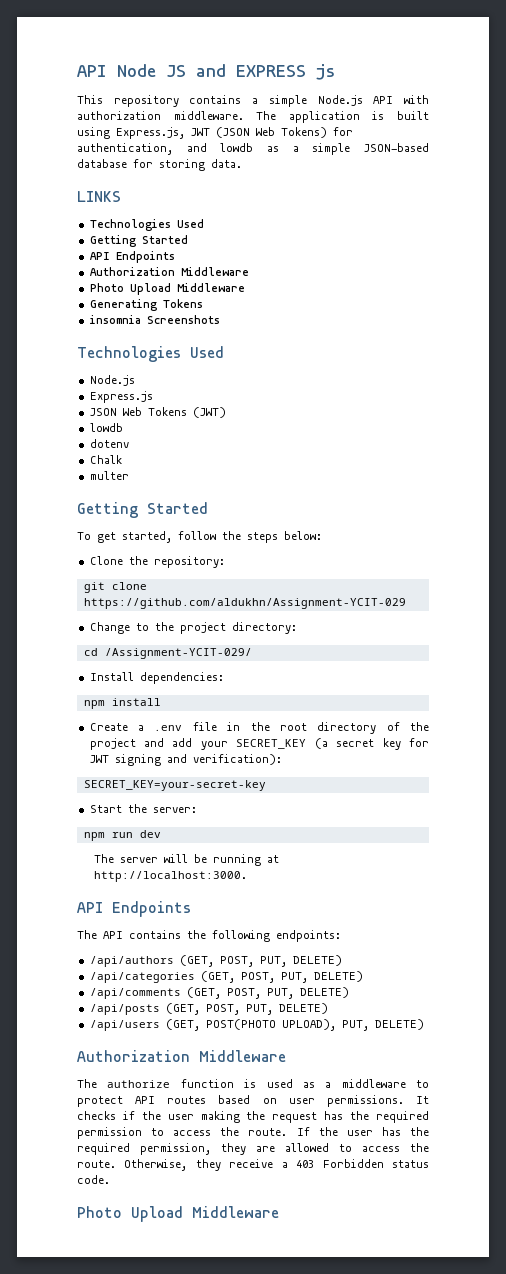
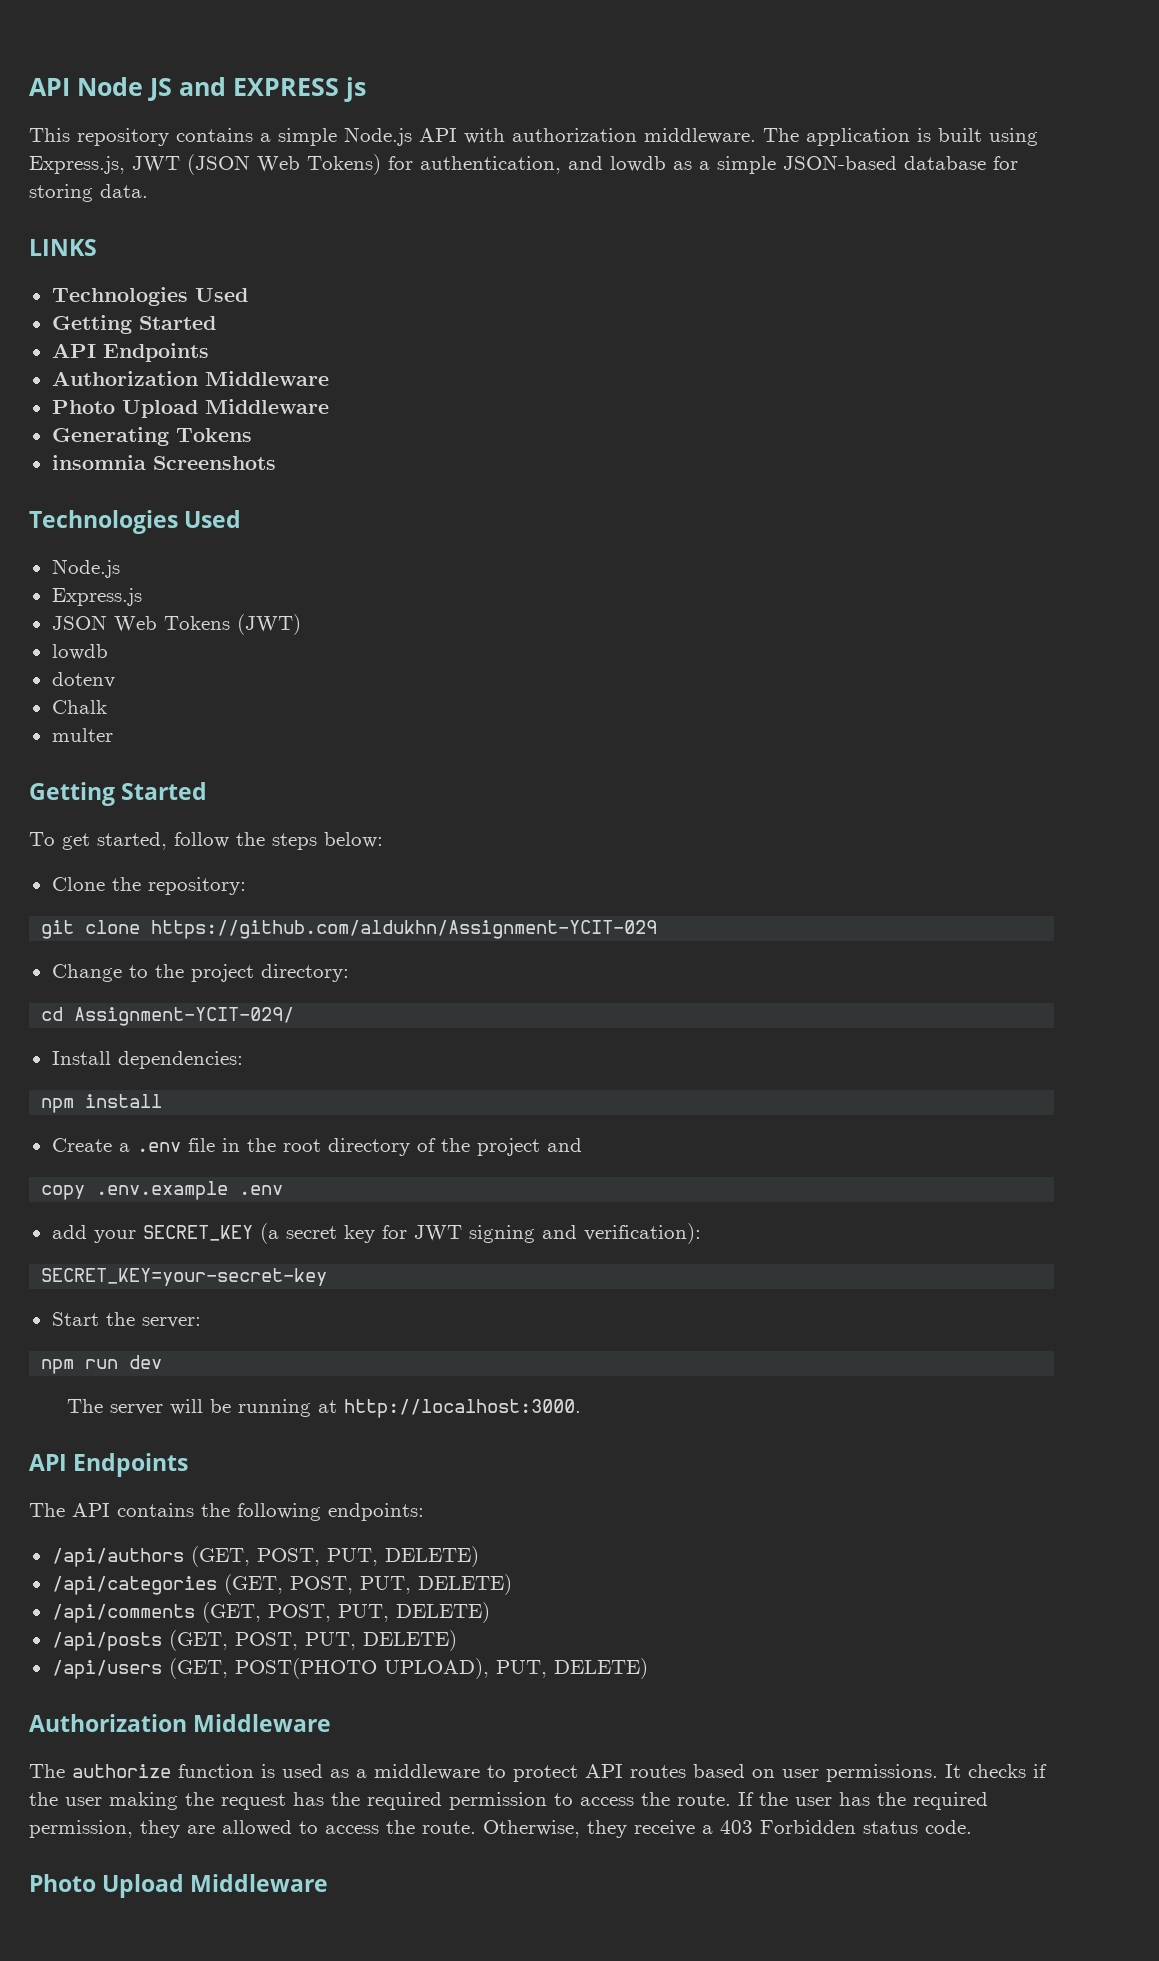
- cd /Assignment-YCIT-029/
+ cd Assignment-YCIT-029/
- Create a .env file in the root directory of the project and add your SECRET_KEY (a secret key for JWT signing and verification):
+ Create a .env file in the root directory of the project and
+ copy .env.example .env
+ add your SECRET_KEY (a secret key for JWT signing and verification):

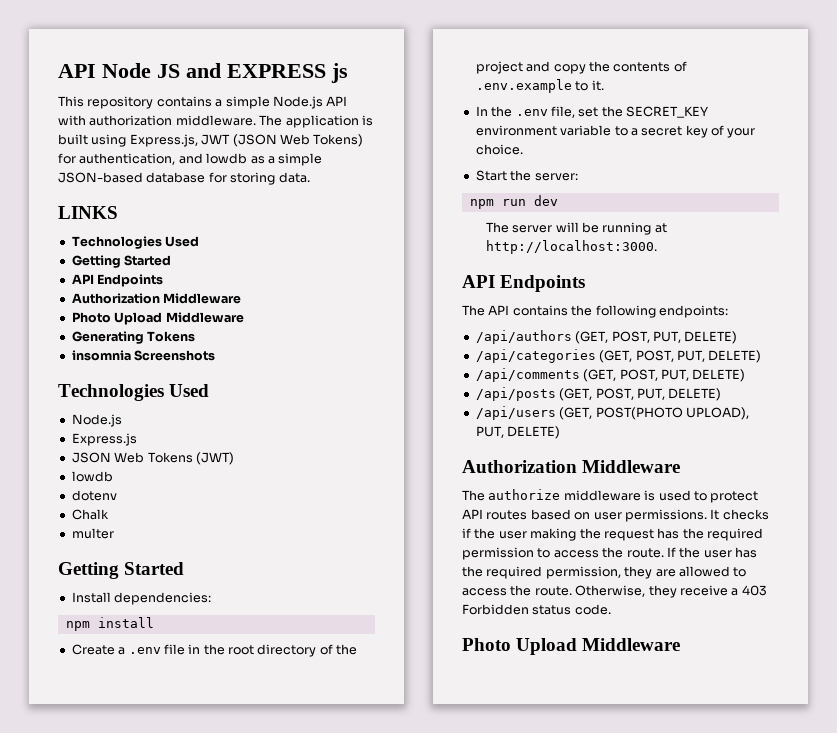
- To get started, follow the steps below:
- Clone the repository:
- git clone https://github.com/aldukhn/Assignment-YCIT-029
- Change to the project directory:
- cd Assignment-YCIT-029/
- Create a .env file in the root directory of the project and
- copy .env.example .env
- add your SECRET_KEY (a secret key for JWT signing and verification):
- SECRET_KEY=your-secret-key
+ Create a .env file in the root directory of the project and copy the contents of .env.example to it.
+ In the .env file, set the SECRET_KEY environment variable to a secret key of your choice.
- The authorize function is used as a middleware to protect API routes based on user permissions.
+ The authorize middleware is used to protect API routes based on user permissions.

